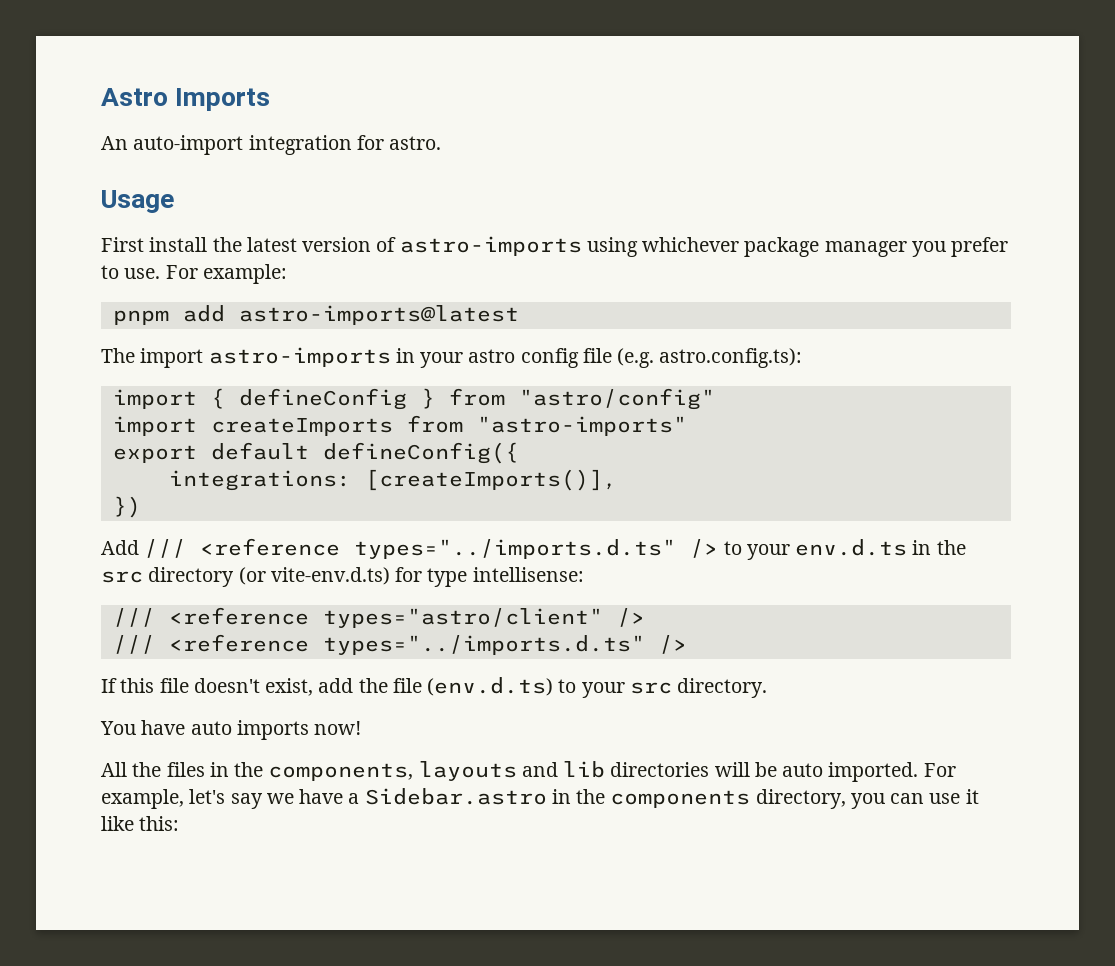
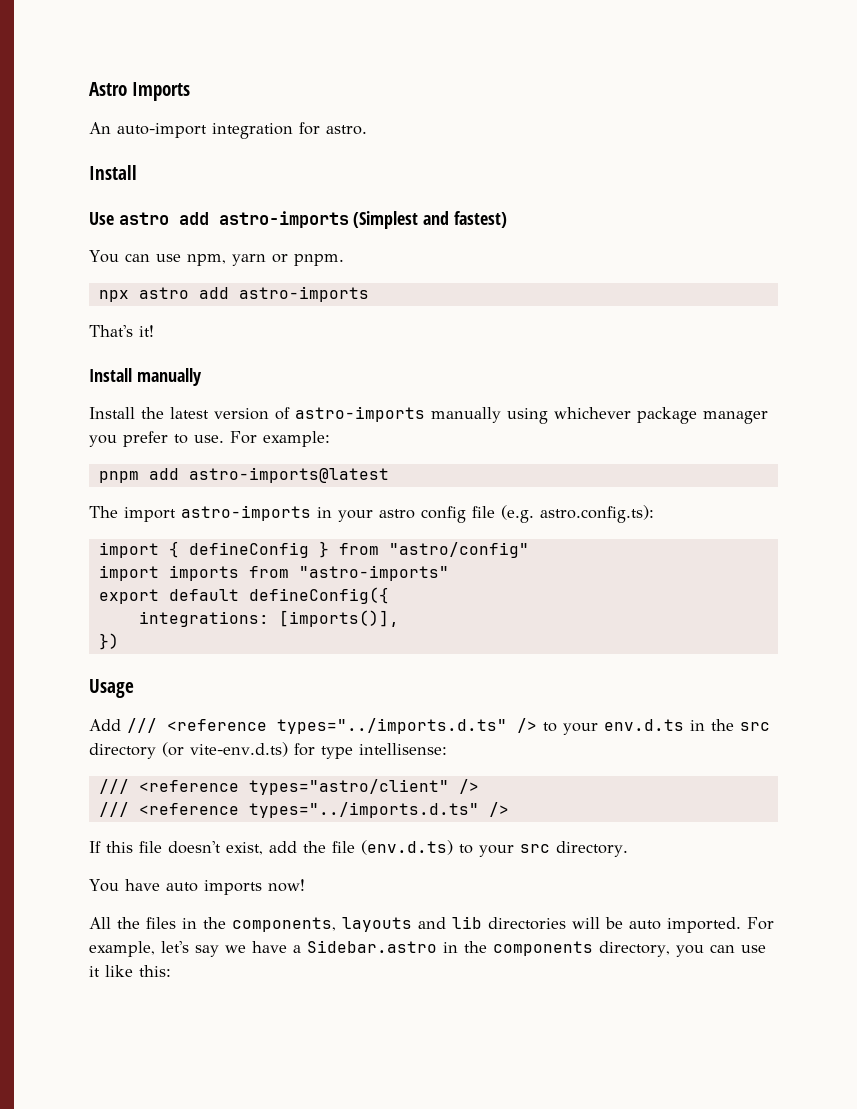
  An auto-import integration for astro.
- Usage
- First install the latest version of astro-imports using whichever package manager you prefer to use.
+ Install
+ Use astro add astro-imports (Simplest and fastest)
+ You can use npm, yarn or pnpm.
+ npx astro add astro-imports
+ That's it!
+ Install manually
+ Install the latest version of astro-imports manually using whichever package manager you prefer to use.
- import createImports from "astro-imports"
+ import imports from "astro-imports"
- integrations: [createImports()],
+ integrations: [imports()],
+ Usage

